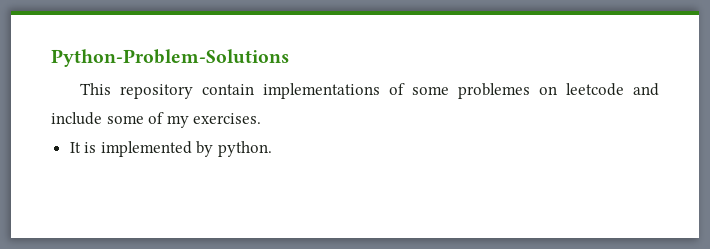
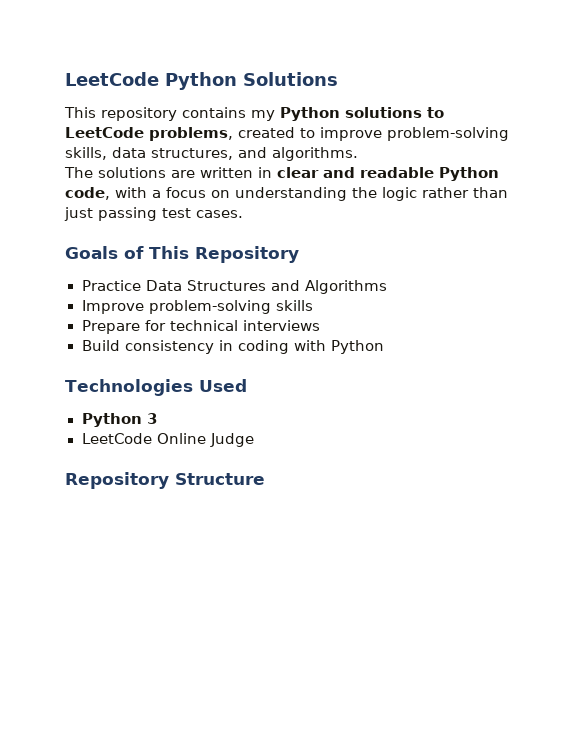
- Python-Problem-Solutions
+ LeetCode Python Solutions
- This repository contain implementations of some problemes on leetcode and include some of my exercises.
- It is implemented by python.
+ This repository contains my Python solutions to LeetCode problems, created to improve problem-solving skills, data structures, and algorithms.
+ The solutions are written in clear and readable Python code, with a focus on understanding the logic rather than just passing test cases.
+ Goals of This Repository
+ Practice Data Structures and Algorithms
+ Improve problem-solving skills
+ Prepare for technical interviews
+ Build consistency in coding with Python
+ Technologies Used
+ Python 3
+ LeetCode Online Judge
+ Repository Structure

